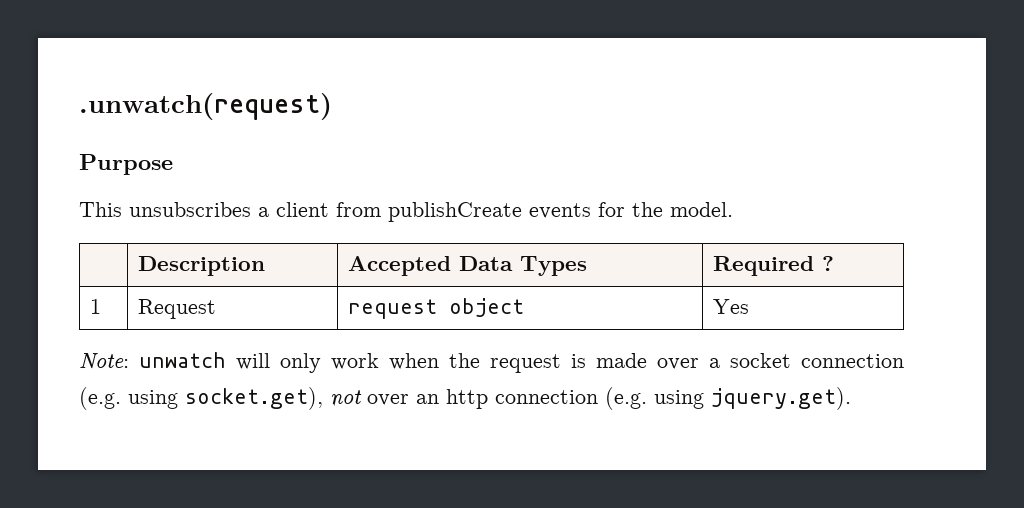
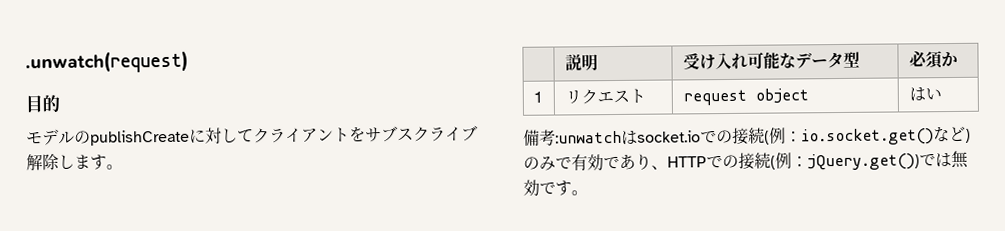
- Purpose
- This unsubscribes a client from publishCreate events for the model.
- | Description | Accepted Data Types | Required ?
+ 目的
+ モデルのpublishCreateに対してクライアントをサブスクライブ解除します。
+ | 説明 | 受け入れ可能なデータ型 | 必須か
- 1 | Request | request object | Yes
- Note: unwatch will only work when the request is made over a socket connection (e.g. using socket.get), not over an http connection (e.g. using jquery.get).
+ 1 | リクエスト | request object | はい
+ 備考:unwatchはsocket.ioでの接続(例：io.socket.get()など)のみで有効であり、HTTPでの接続(例：jQuery.get())では無効です。

